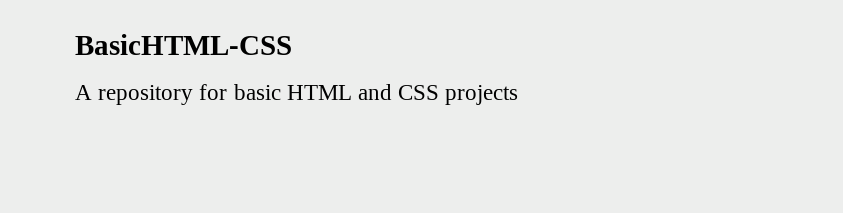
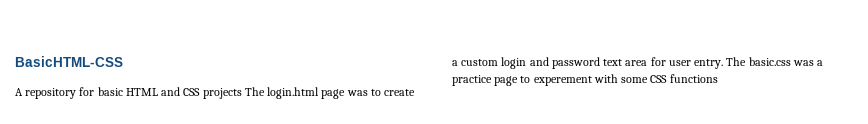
- A repository for basic HTML and CSS projects
+ A repository for basic HTML and CSS projects The login.html page was to create a custom login and password text area for user entry. The basic.css was a practice page to experement with some CSS functions

